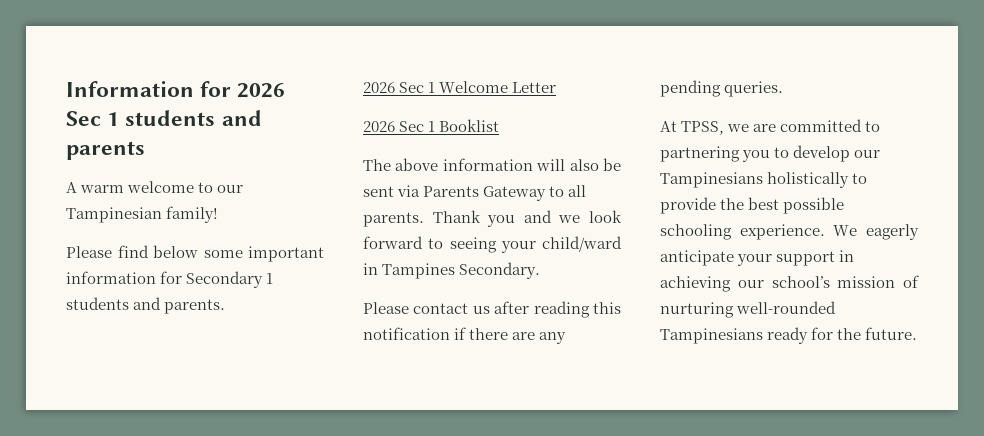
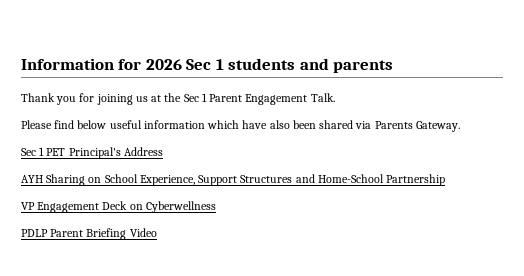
- A warm welcome to our Tampinesian family!
- Please find below some important information for Secondary 1 students and parents.
- 2026 Sec 1 Welcome Letter
- 2026 Sec 1 Booklist
- The above information will also be sent via Parents Gateway to all parents. Thank you and we look forward to seeing your child/ward in Tampines Secondary.
- Please contact us after reading this notification if there are any pending queries.
- At TPSS, we are committed to partnering you to develop our Tampinesians holistically to provide the best possible schooling experience. We eagerly anticipate your support in achieving our school’s mission of nurturing well-rounded Tampinesians ready for the future.
+ Thank you for joining us at the Sec 1 Parent Engagement Talk.
+ Please find below useful information which have also been shared via Parents Gateway.
+ Sec 1 PET Principal's Address
+ AYH Sharing on School Experience, Support Structures and Home-School Partnership
+ VP Engagement Deck on Cyberwellness
+ PDLP Parent Briefing Video

